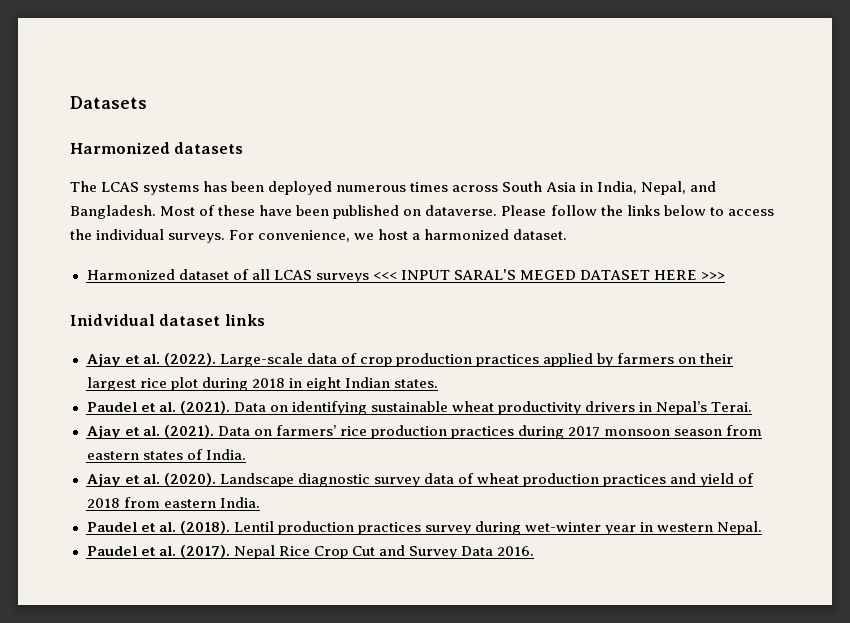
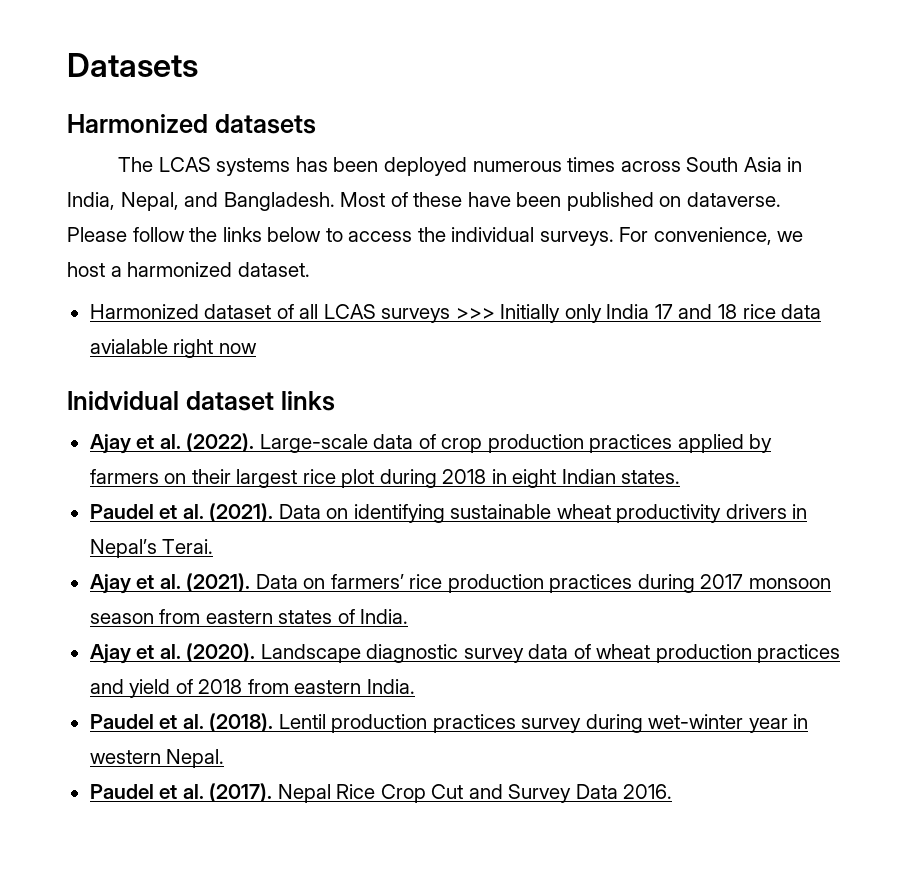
- Harmonized dataset of all LCAS surveys <<< INPUT SARAL'S MEGED DATASET HERE >>>
+ Harmonized dataset of all LCAS surveys >>> Initially only India 17 and 18 rice data avialable right now

